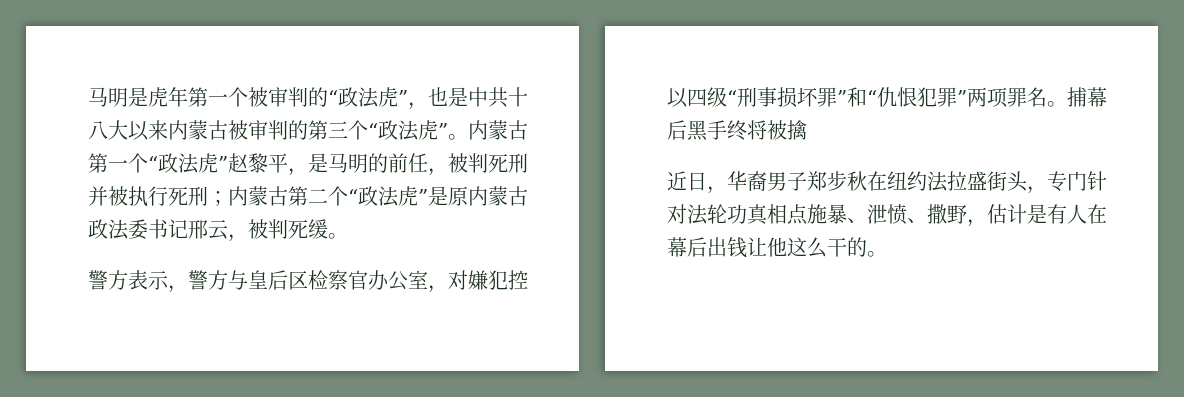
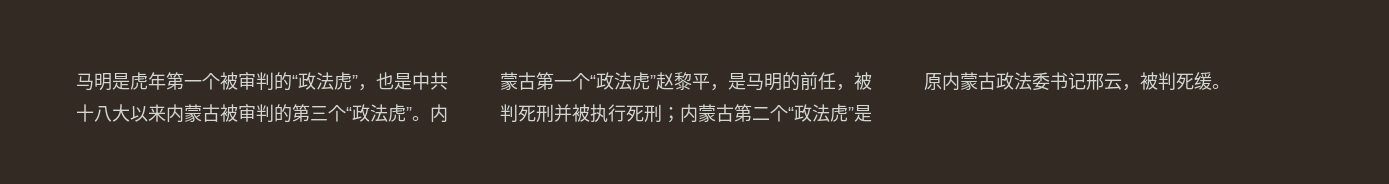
- 警方表示，警方与皇后区检察官办公室，对嫌犯控以四级“刑事损坏罪”和“仇恨犯罪”两项罪名。捕幕后黑手终将被擒
- 近日，华裔男子郑步秋在纽约法拉盛街头，专门针对法轮功真相点施暴、泄愤、撒野，估计是有人在幕后出钱让他这么干的。

